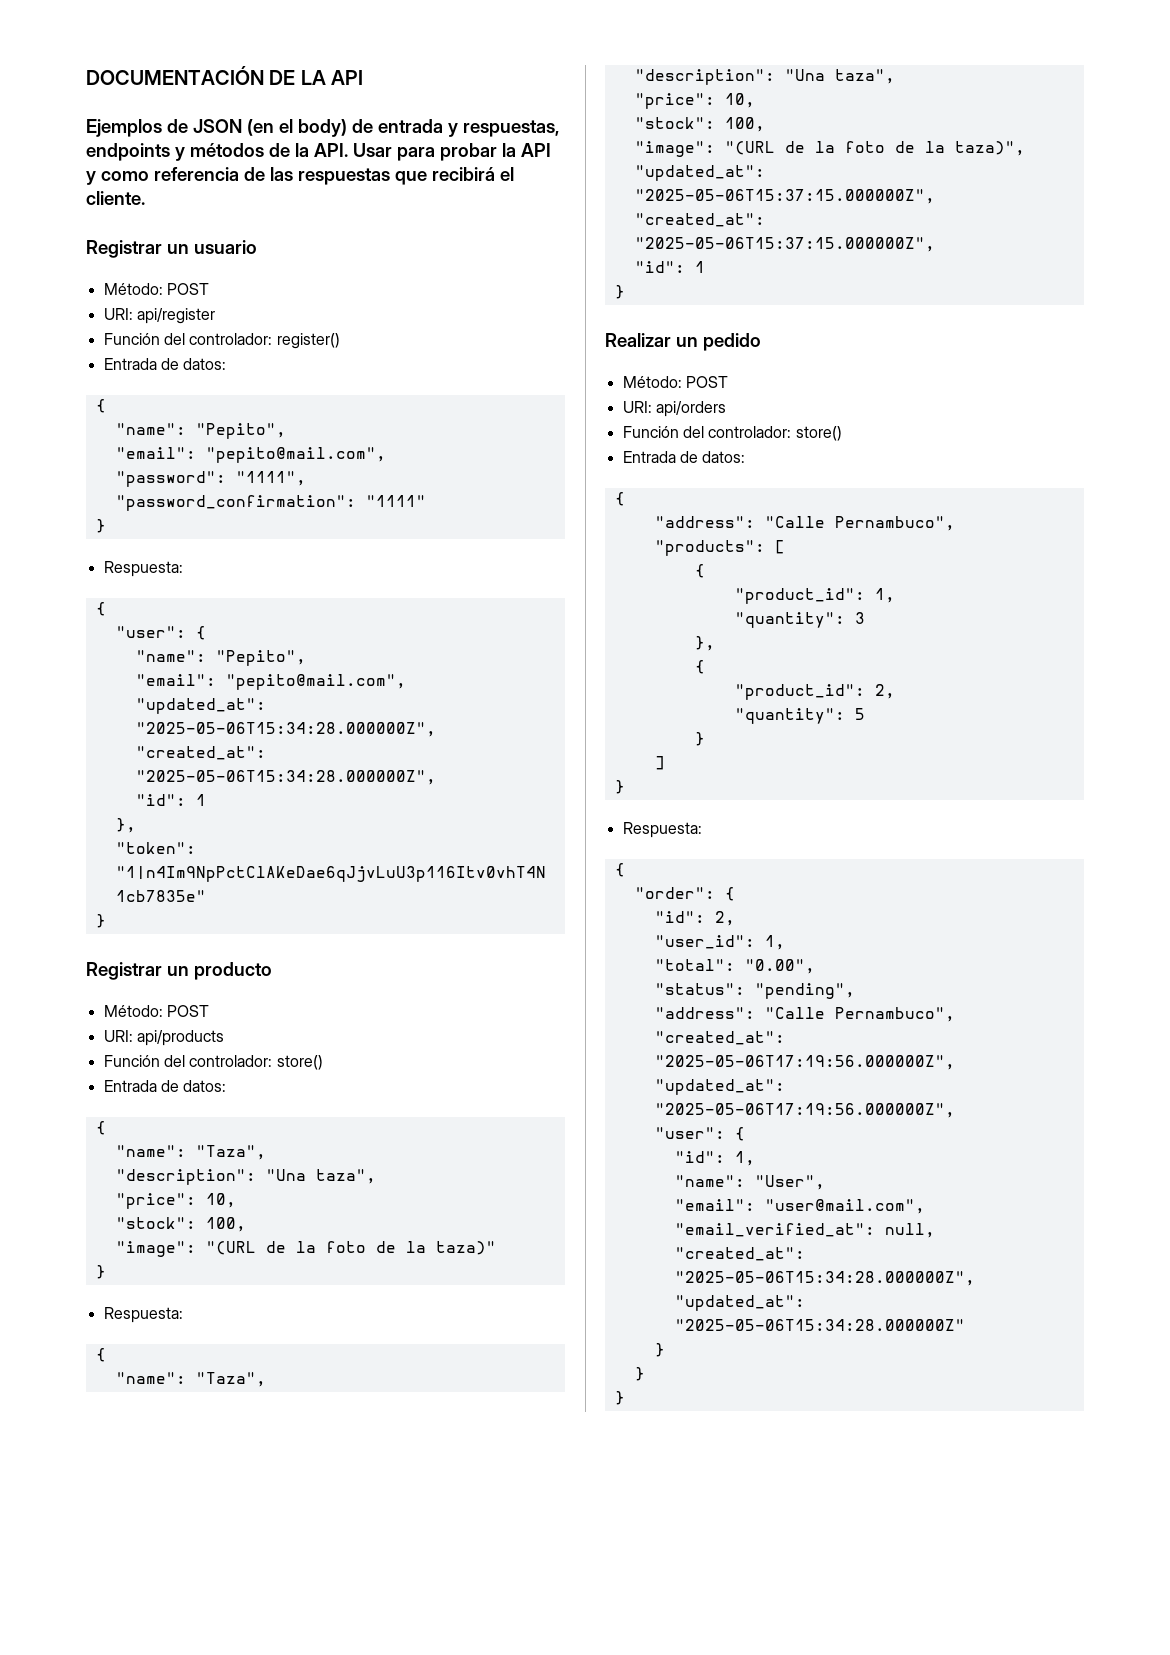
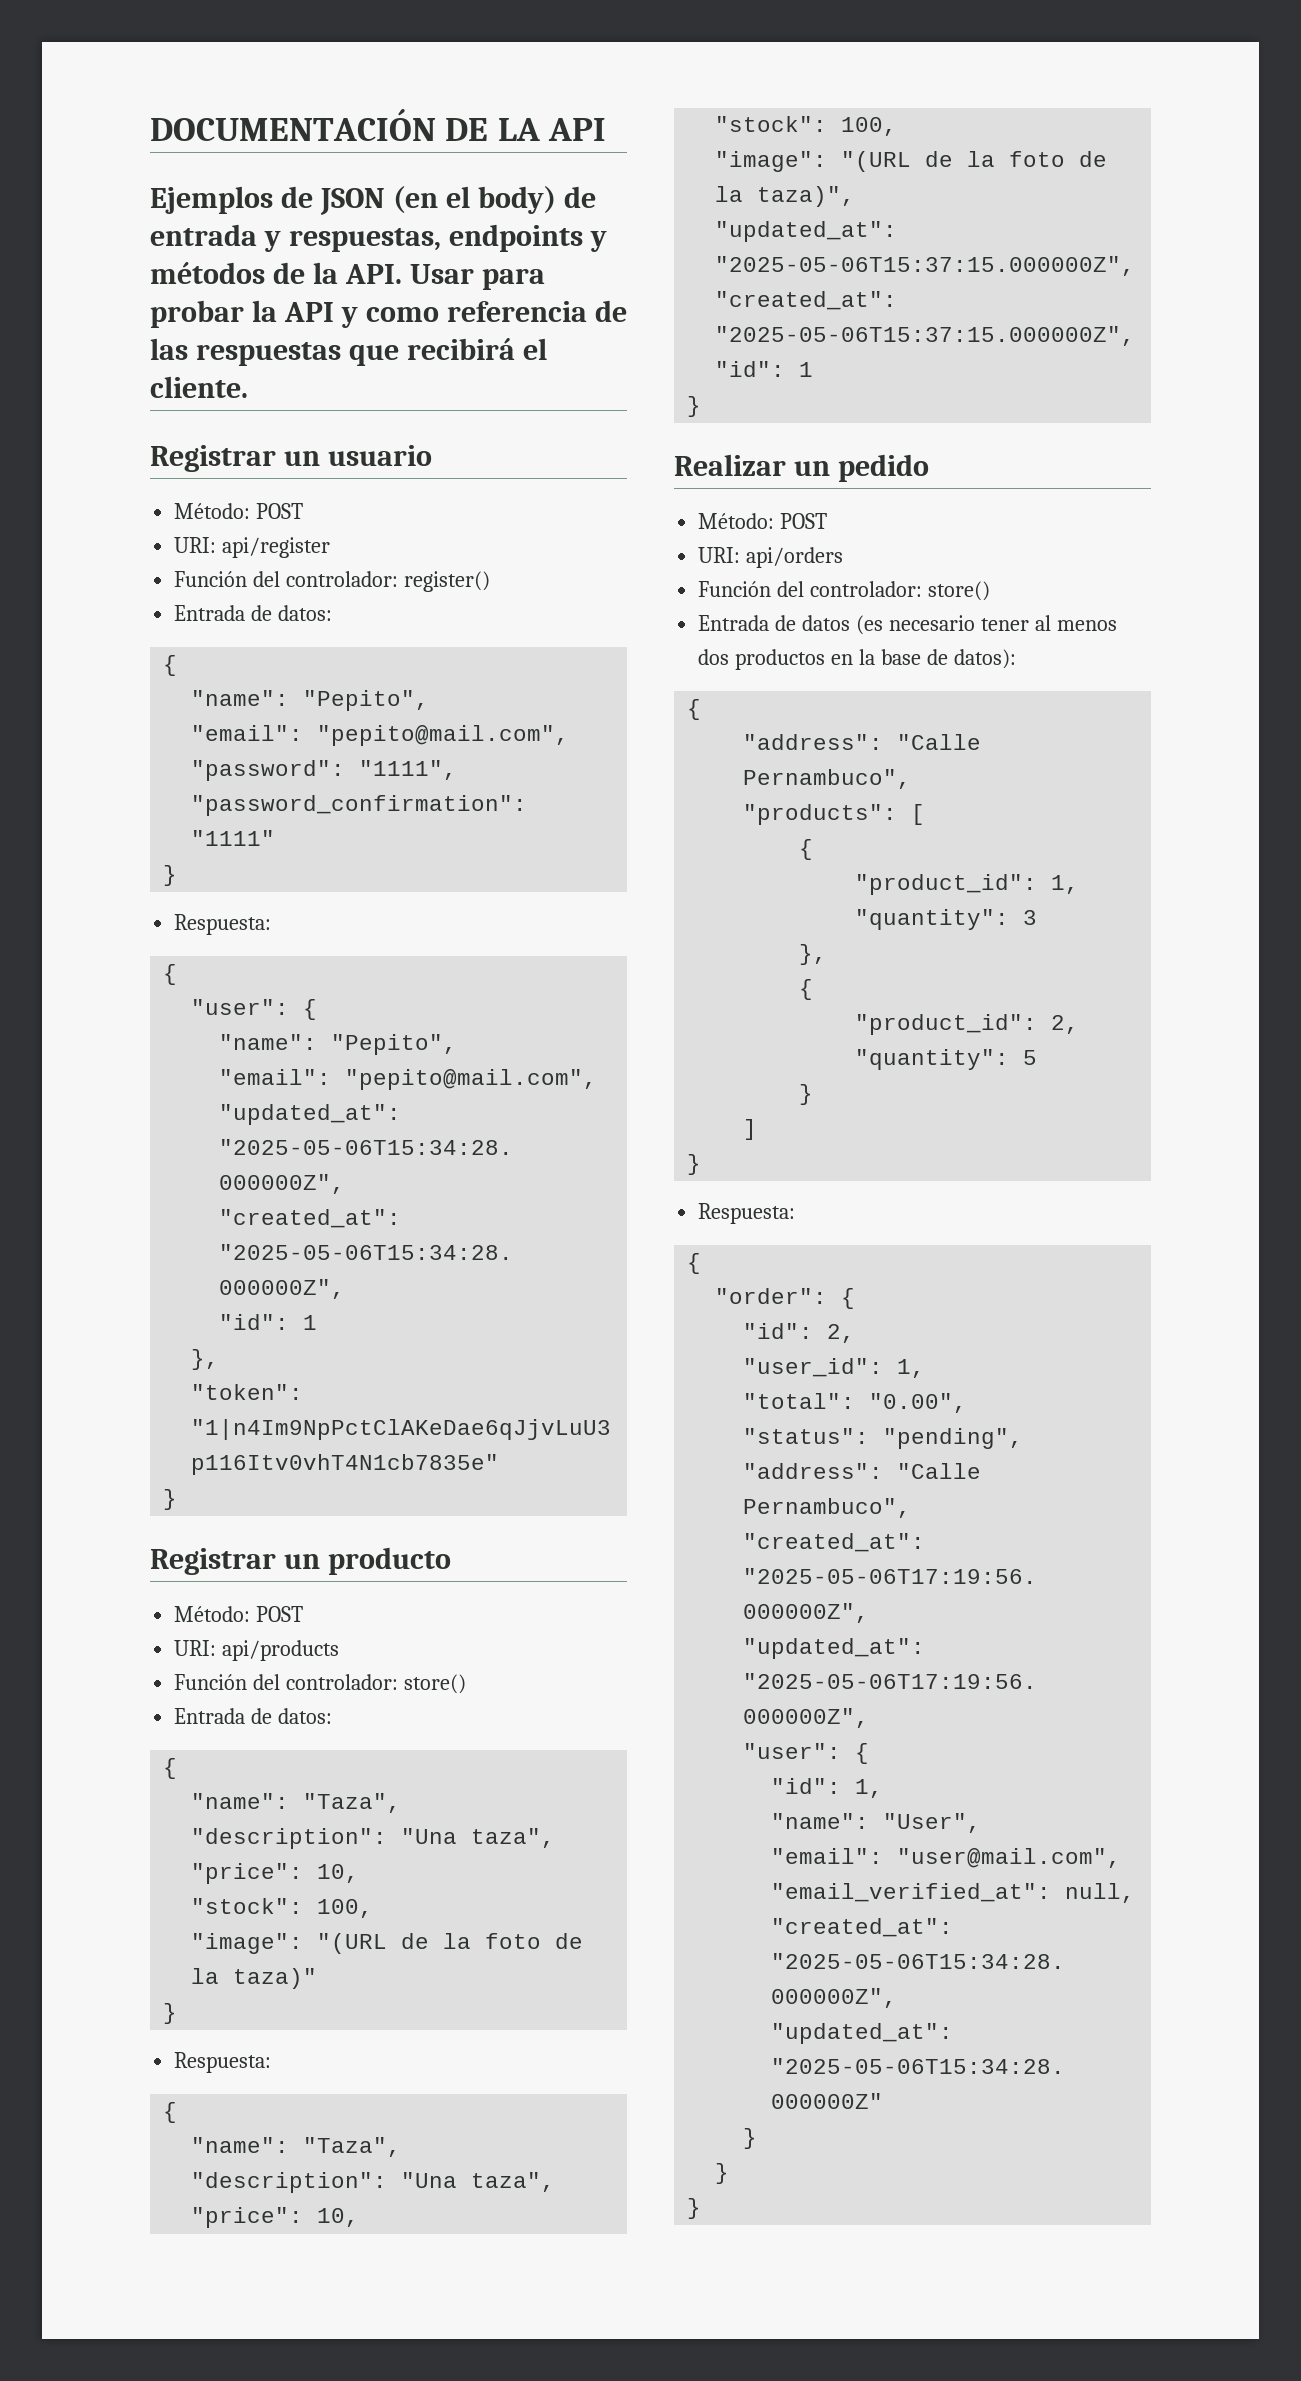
  URI: api/orders
  Función del controlador: store()
- Entrada de datos:
+ Entrada de datos (es necesario tener al menos dos productos en la base de datos):

